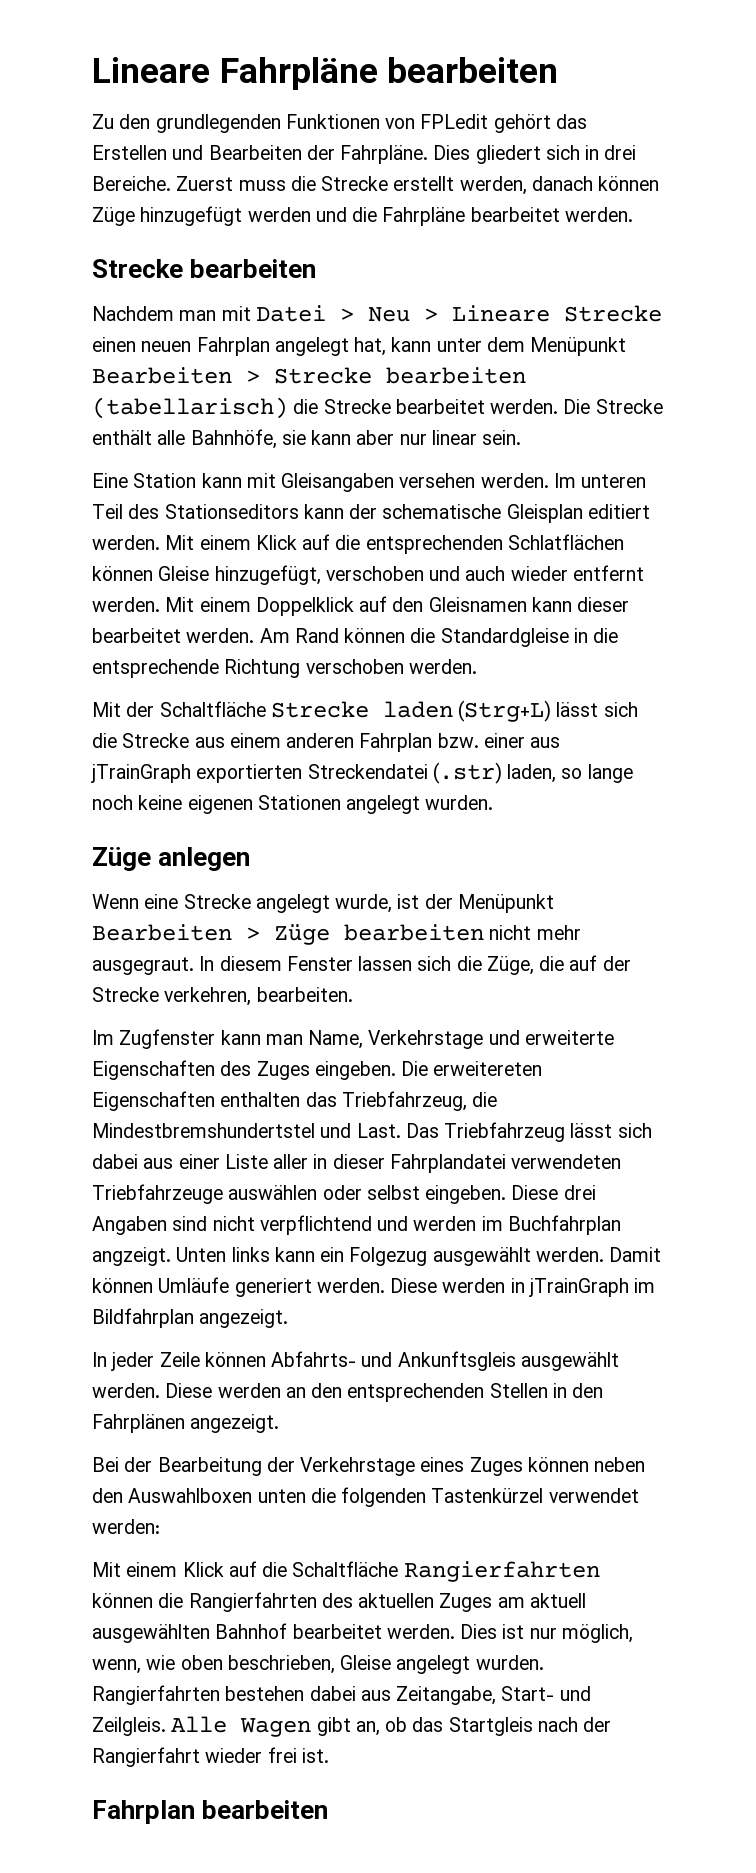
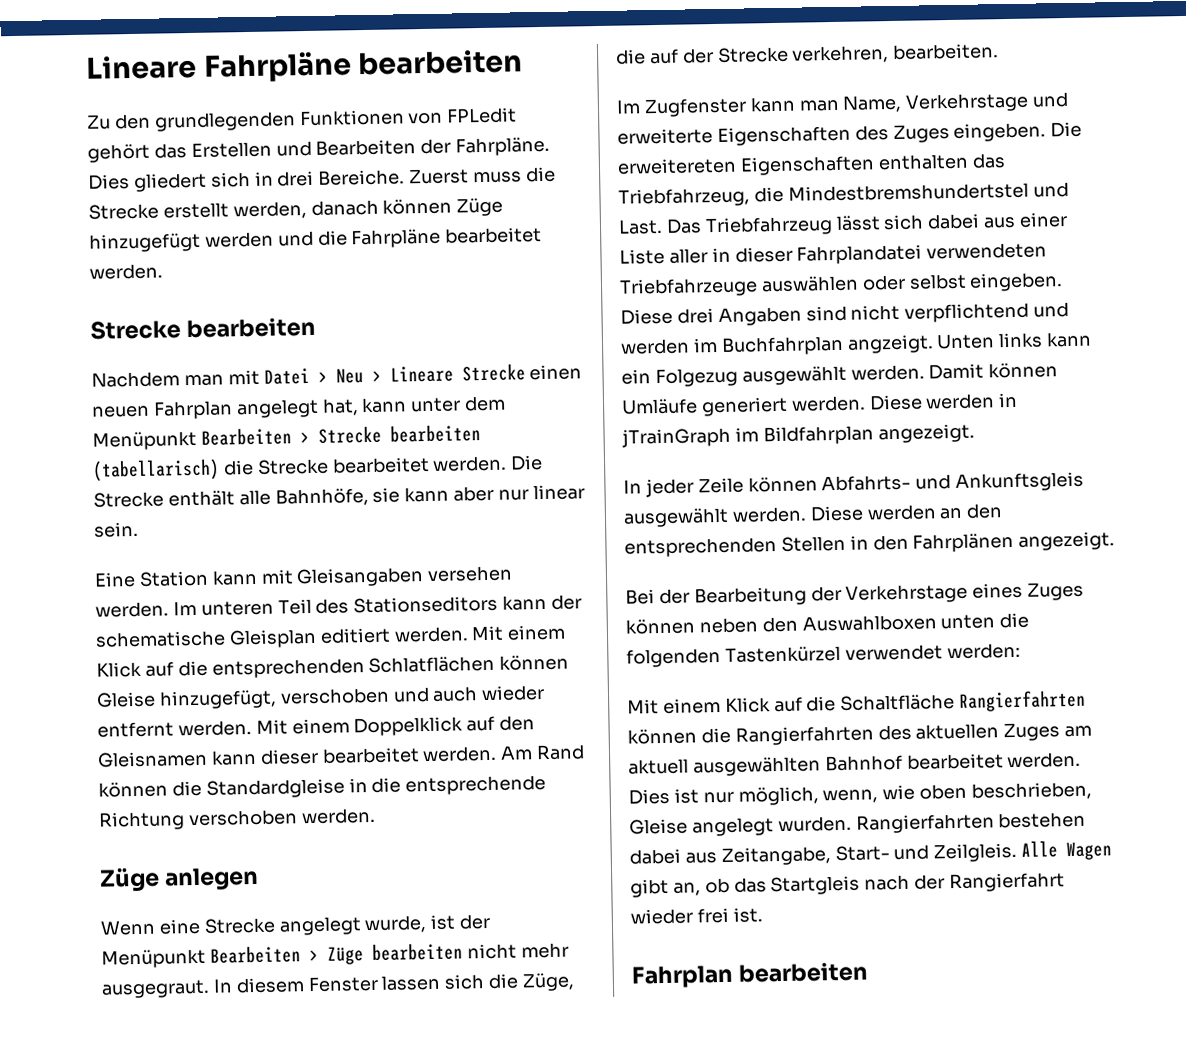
- Mit der Schaltfläche Strecke laden (Strg+L) lässt sich die Strecke aus einem anderen Fahrplan bzw. einer aus jTrainGraph exportierten Streckendatei (.str) laden, so lange noch keine eigenen Stationen angelegt wurden.

